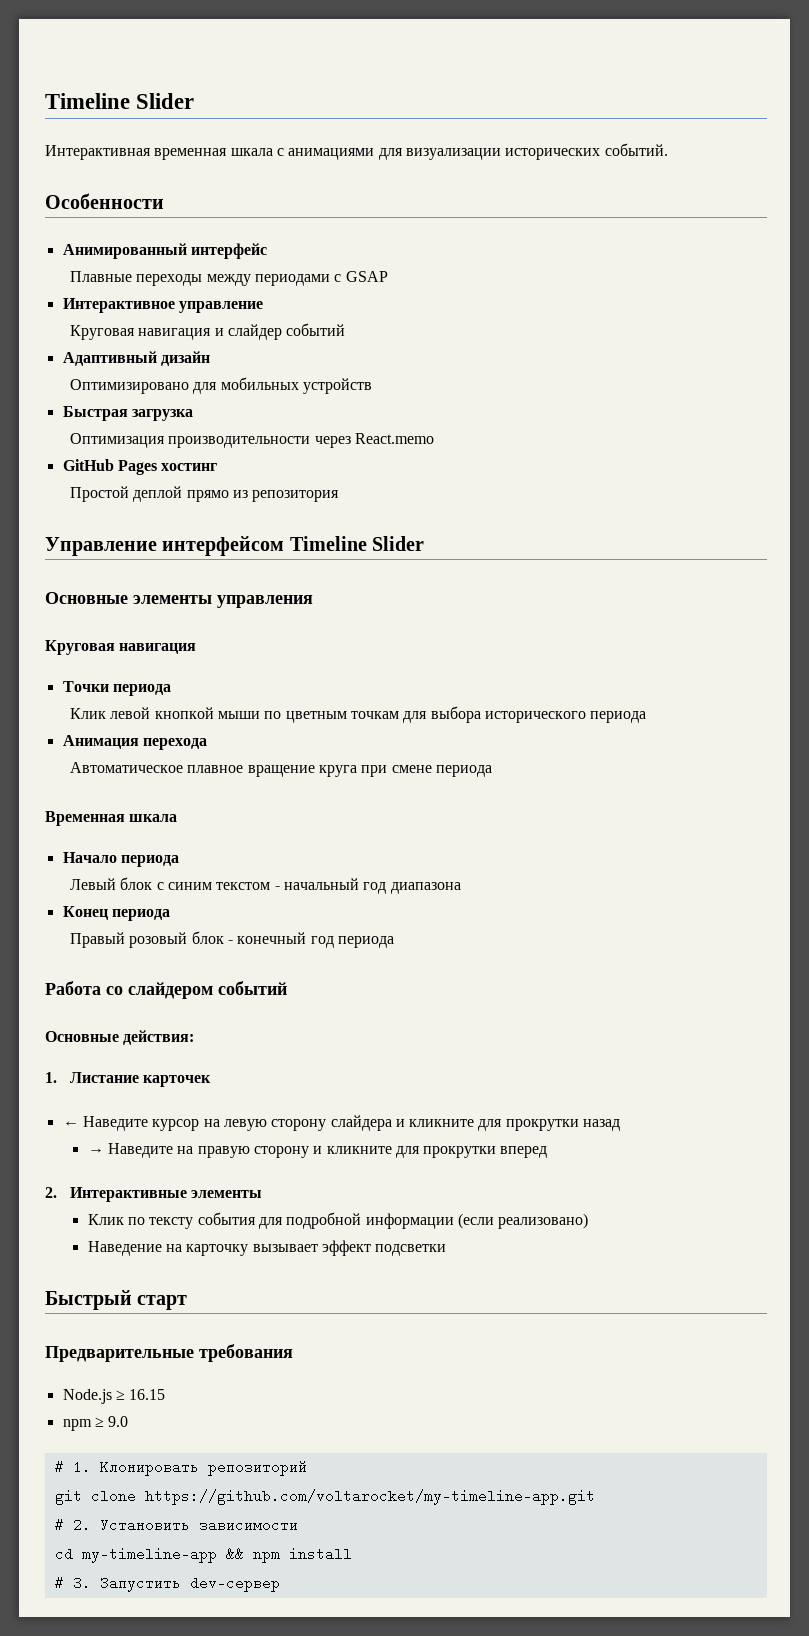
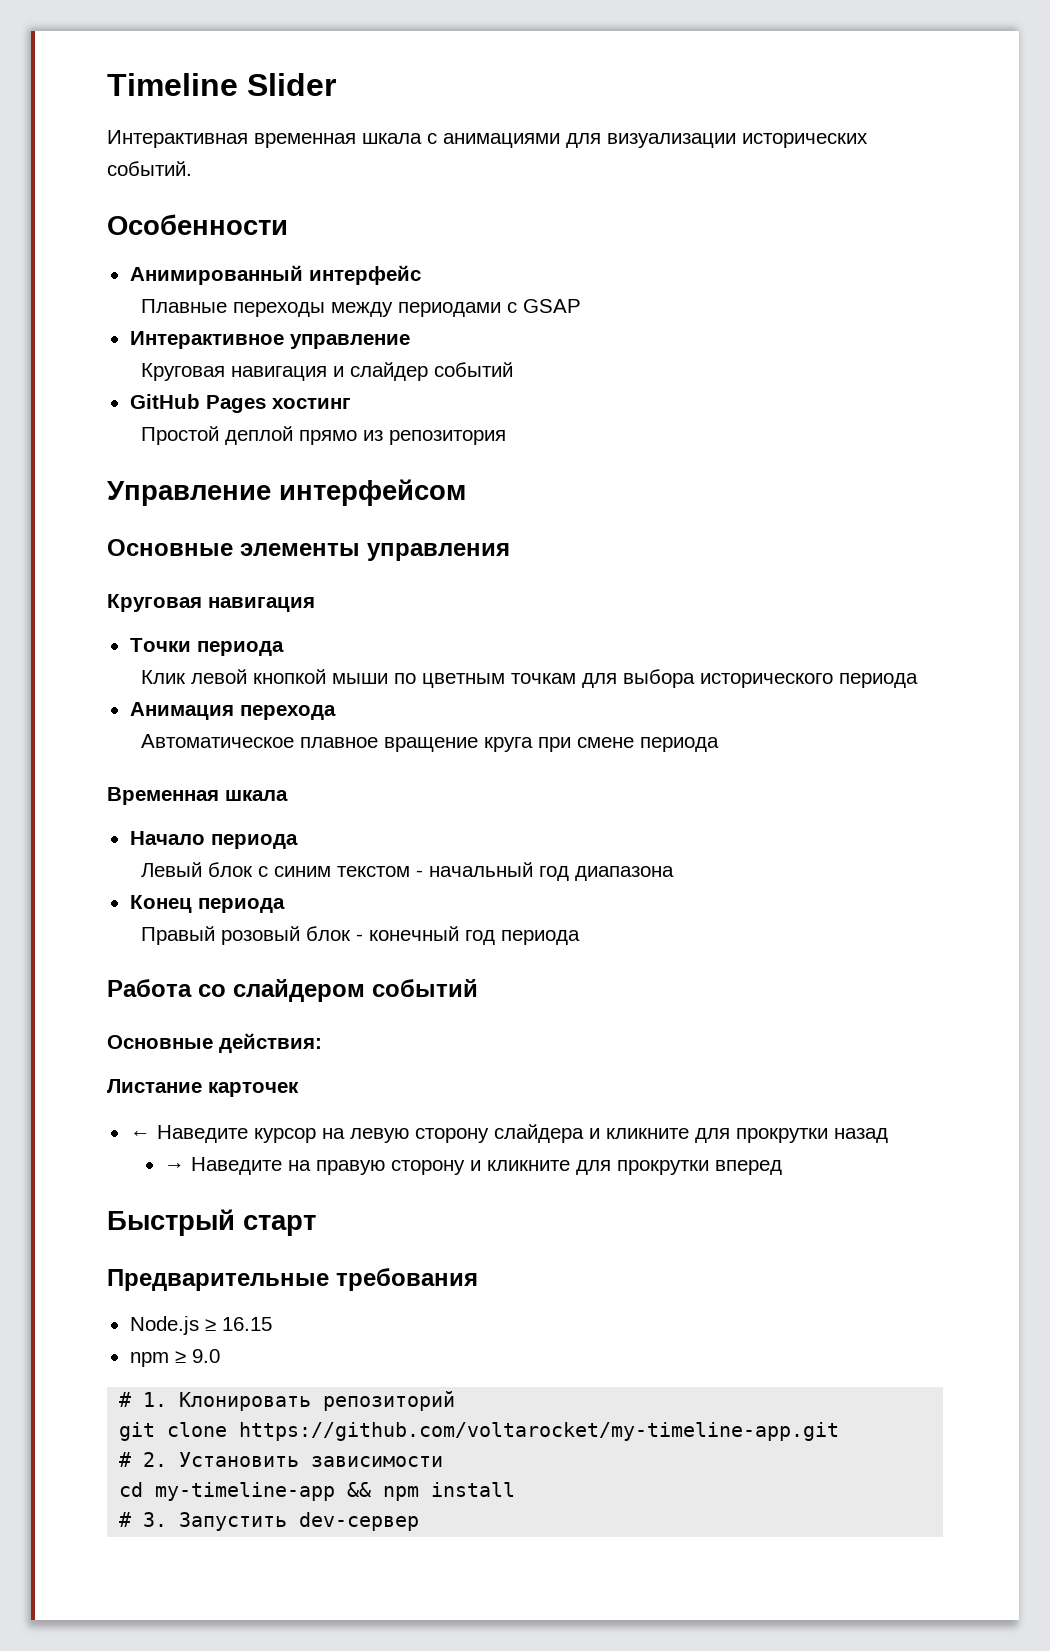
- Адаптивный дизайн
- Оптимизировано для мобильных устройств
- Быстрая загрузка
- Оптимизация производительности через React.memo
- Управление интерфейсом Timeline Slider
+ Управление интерфейсом
- 1. Листание карточек
+ Листание карточек
- 2. Интерактивные элементы
- Клик по тексту события для подробной информации (если реализовано)
- Наведение на карточку вызывает эффект подсветки

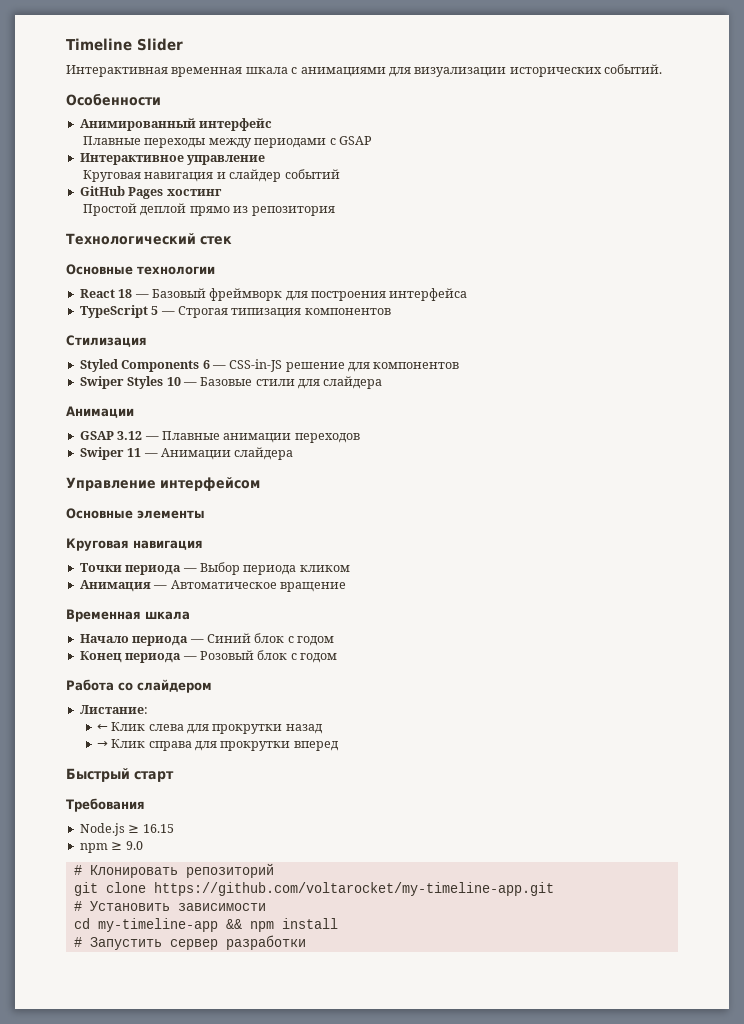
+ Технологический стек
+ Основные технологии
+ React 18 — Базовый фреймворк для построения интерфейса
+ TypeScript 5 — Строгая типизация компонентов
+ Стилизация
+ Styled Components 6 — CSS-in-JS решение для компонентов
+ Swiper Styles 10 — Базовые стили для слайдера
+ Анимации
+ GSAP 3.12 — Плавные анимации переходов
+ Swiper 11 — Анимации слайдера
- Основные элементы управления
+ Основные элементы
- Точки периода
- Клик левой кнопкой мыши по цветным точкам для выбора исторического периода
+ Точки периода — Выбор периода кликом
- Анимация перехода
- Автоматическое плавное вращение круга при смене периода
+ Анимация — Автоматическое вращение
  Временная шкала
- Начало периода
- Левый блок с синим текстом - начальный год диапазона
- Конец периода
- Правый розовый блок - конечный год периода
- Работа со слайдером событий
- Основные действия:
- Листание карточек
- ← Наведите курсор на левую сторону слайдера и кликните для прокрутки назад
- → Наведите на правую сторону и кликните для прокрутки вперед
+ Начало периода — Синий блок с годом
+ Конец периода — Розовый блок с годом
+ Работа со слайдером
+ Листание:
+ ← Клик слева для прокрутки назад
+ → Клик справа для прокрутки вперед
- Предварительные требования
+ Требования
- # 1. Клонировать репозиторий
+ # Клонировать репозиторий
- # 2. Установить зависимости
+ # Установить зависимости
- # 3. Запустить dev-сервер
+ # Запустить сервер разработки

